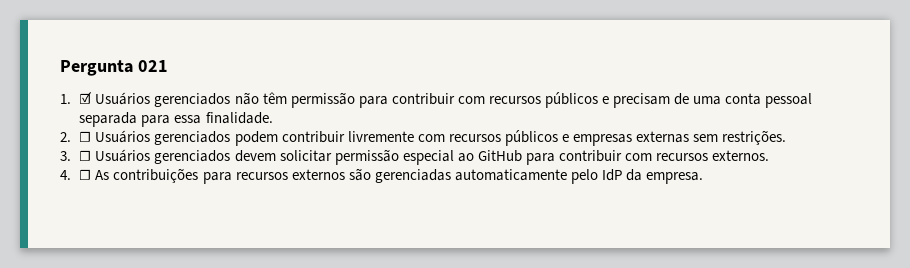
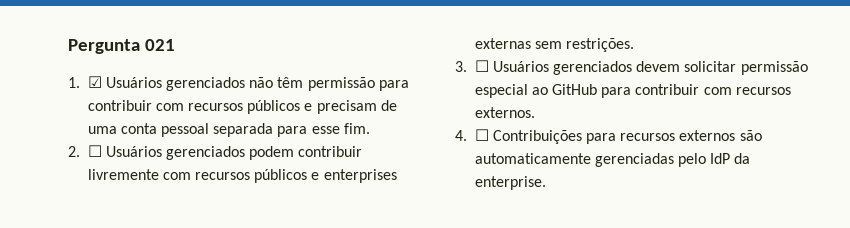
- 1. ☑ Usuários gerenciados não têm permissão para contribuir com recursos públicos e precisam de uma conta pessoal separada para essa finalidade.
+ 1. ☑ Usuários gerenciados não têm permissão para contribuir com recursos públicos e precisam de uma conta pessoal separada para esse fim.
- 2. ☐ Usuários gerenciados podem contribuir livremente com recursos públicos e empresas externas sem restrições.
+ 2. ☐ Usuários gerenciados podem contribuir livremente com recursos públicos e enterprises externas sem restrições.
- 4. ☐ As contribuições para recursos externos são gerenciadas automaticamente pelo IdP da empresa.
+ 4. ☐ Contribuições para recursos externos são automaticamente gerenciadas pelo IdP da enterprise.

